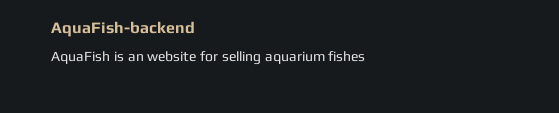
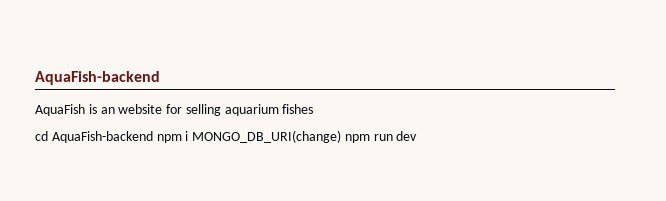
+ cd AquaFish-backend npm i MONGO_DB_URI(change) npm run dev

